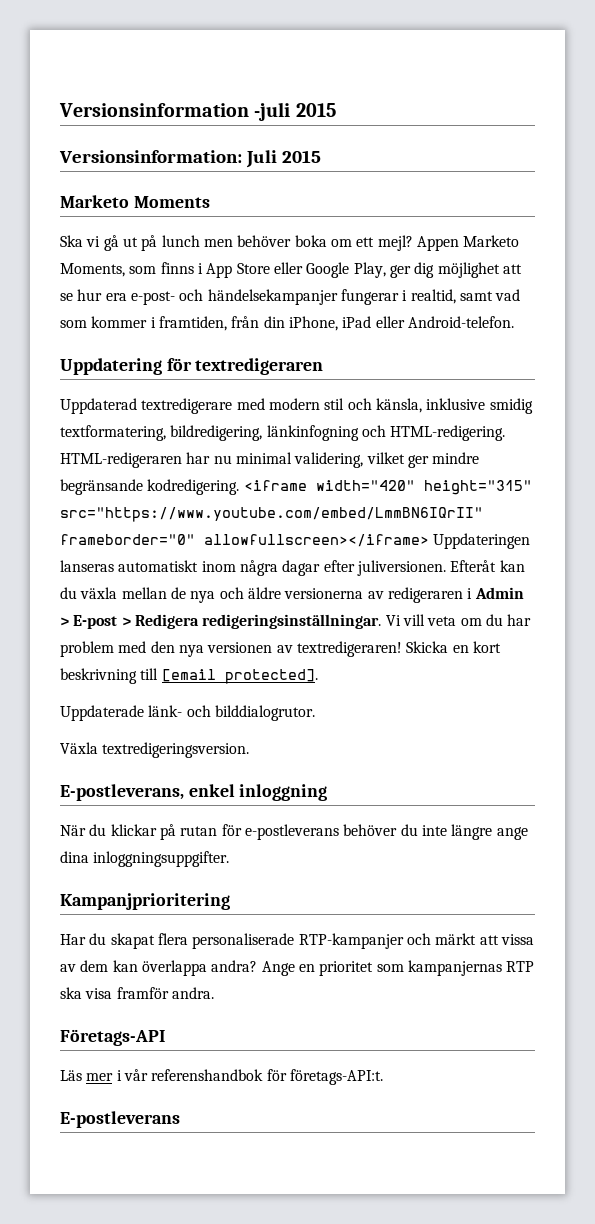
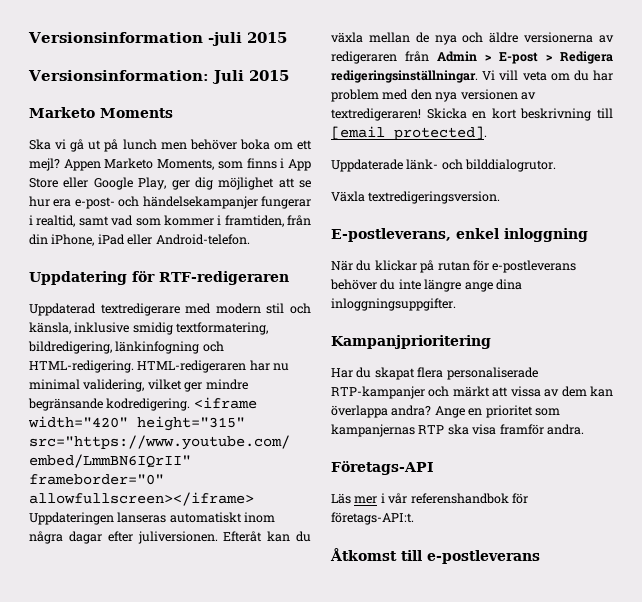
- Uppdatering för textredigeraren
+ Uppdatering för RTF-redigeraren
- Efteråt kan du växla mellan de nya och äldre versionerna av redigeraren i Admin > E-post > Redigera redigeringsinställningar.
+ Efteråt kan du växla mellan de nya och äldre versionerna av redigeraren från Admin > E-post > Redigera redigeringsinställningar.
- E-postleverans
+ Åtkomst till e-postleverans

